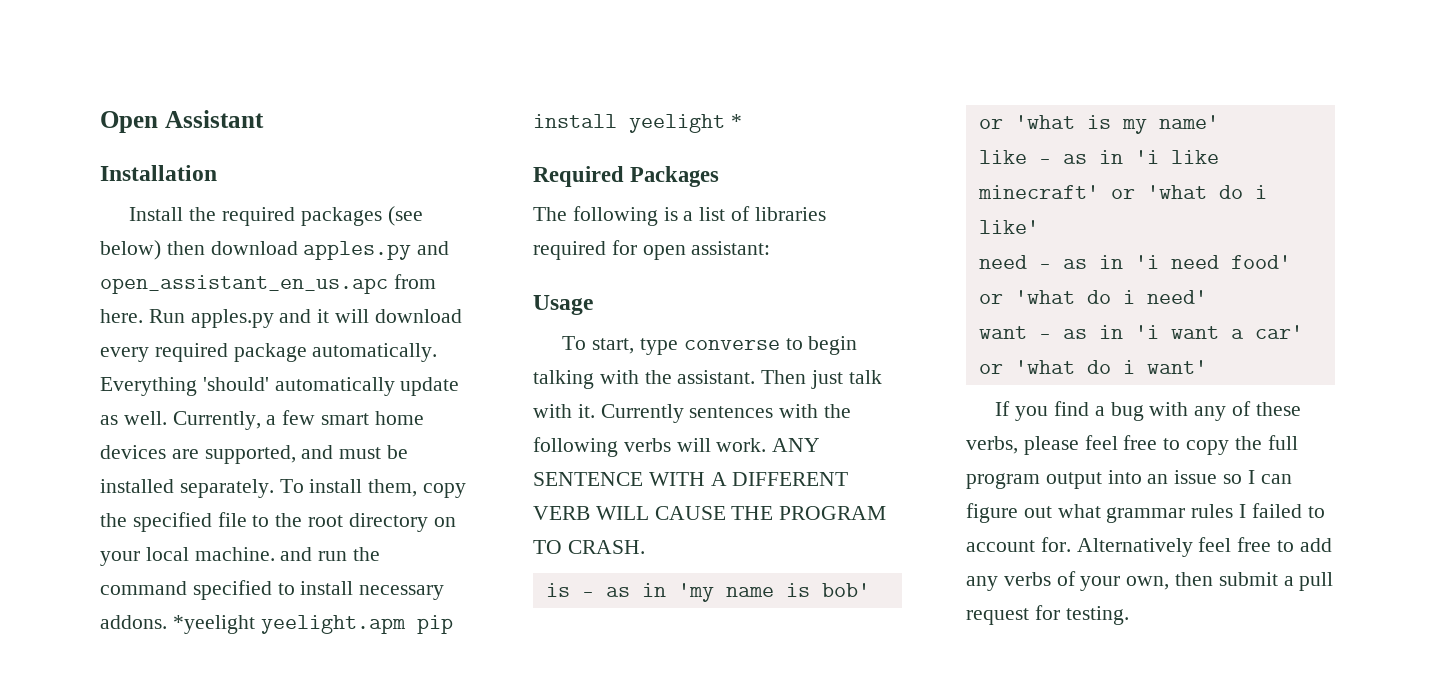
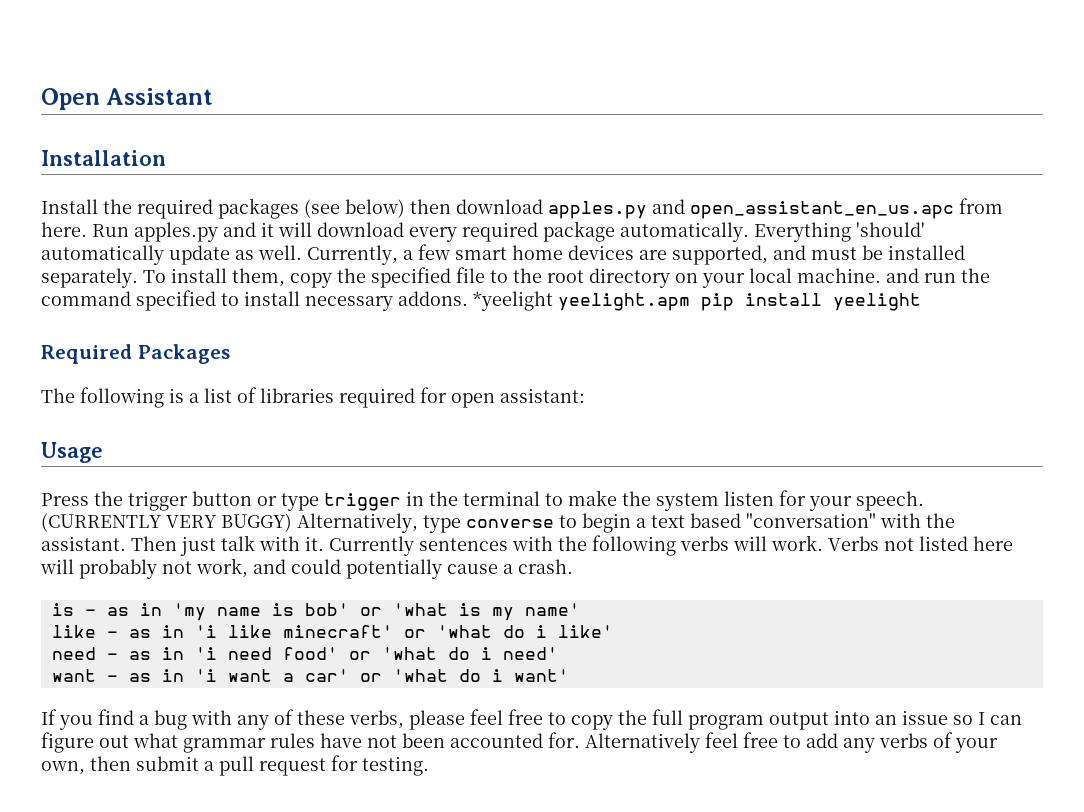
- *yeelight yeelight.apm pip install yeelight *
+ *yeelight yeelight.apm pip install yeelight
- To start, type converse to begin talking with the assistant.
+ Press the trigger button or type trigger in the terminal to make the system listen for your speech. (CURRENTLY VERY BUGGY) Alternatively, type converse to begin a text based "conversation" with the assistant.
- ANY SENTENCE WITH A DIFFERENT VERB WILL CAUSE THE PROGRAM TO CRASH.
+ Verbs not listed here will probably not work, and could potentially cause a crash.
- If you find a bug with any of these verbs, please feel free to copy the full program output into an issue so I can figure out what grammar rules I failed to account for.
+ If you find a bug with any of these verbs, please feel free to copy the full program output into an issue so I can figure out what grammar rules have not been accounted for.

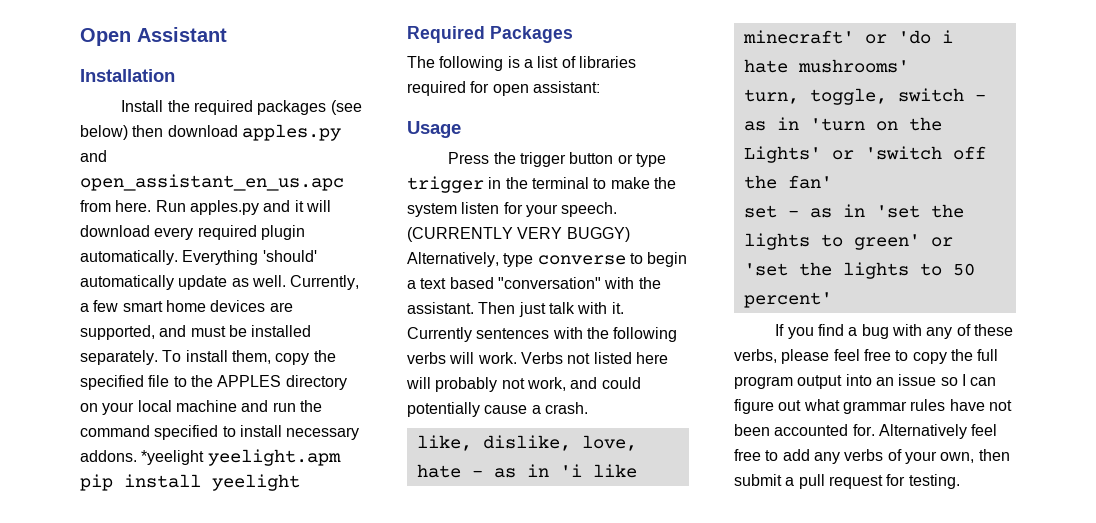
- Run apples.py and it will download every required package automatically.
+ Run apples.py and it will download every required plugin automatically.
- To install them, copy the specified file to the root directory on your local machine. and run the command specified to install necessary addons.
+ To install them, copy the specified file to the APPLES directory on your local machine and run the command specified to install necessary addons.
- is - as in 'my name is bob' or 'what is my name'
- like - as in 'i like minecraft' or 'what do i like'
- need - as in 'i need food' or 'what do i need'
- want - as in 'i want a car' or 'what do i want'
+ like, dislike, love, hate - as in 'i like minecraft' or 'do i hate mushrooms'
+ turn, toggle, switch - as in 'turn on the Lights' or 'switch off the fan'
+ set - as in 'set the lights to green' or 'set the lights to 50 percent'

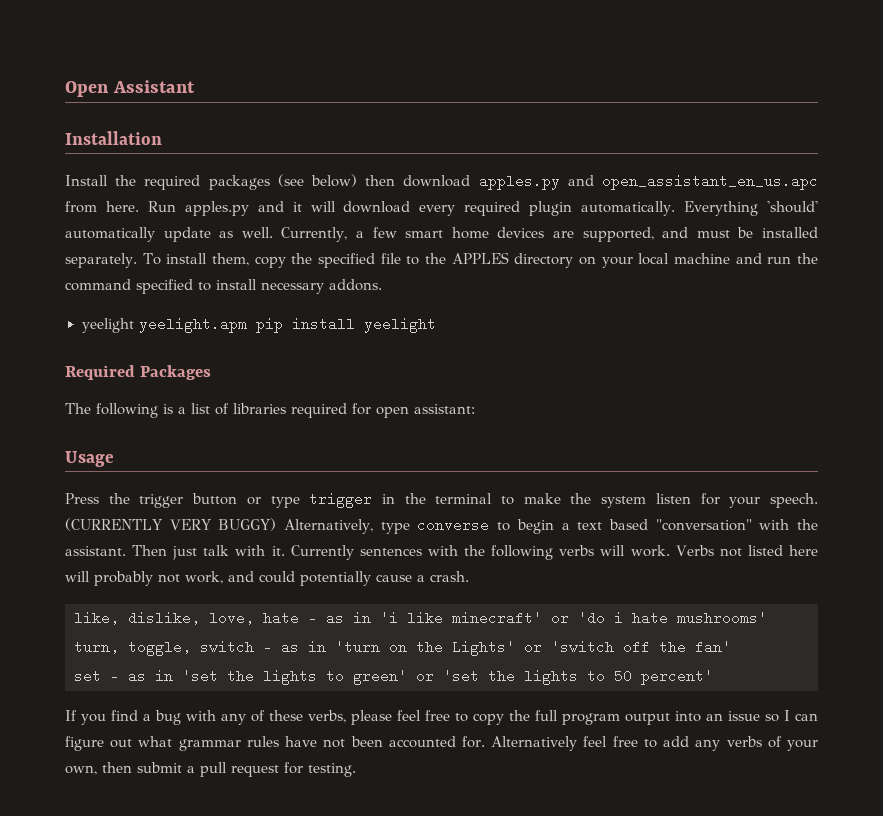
- To install them, copy the specified file to the APPLES directory on your local machine and run the command specified to install necessary addons. *yeelight yeelight.apm pip install yeelight
+ To install them, copy the specified file to the APPLES directory on your local machine and run the command specified to install necessary addons.
+ yeelight yeelight.apm pip install yeelight

